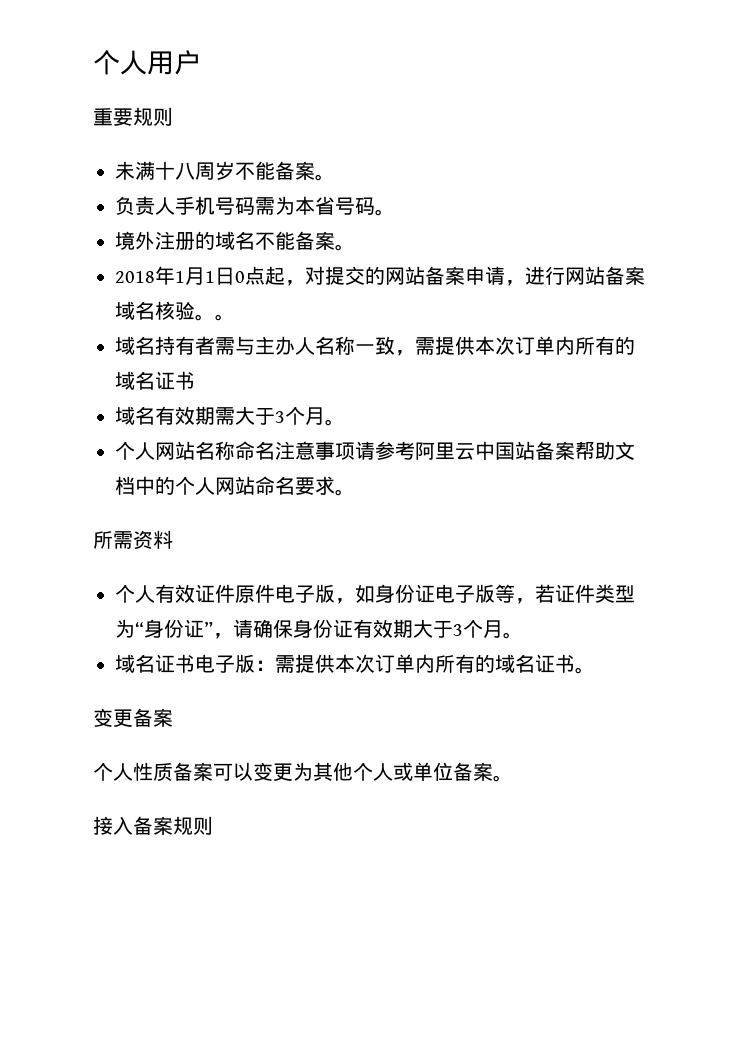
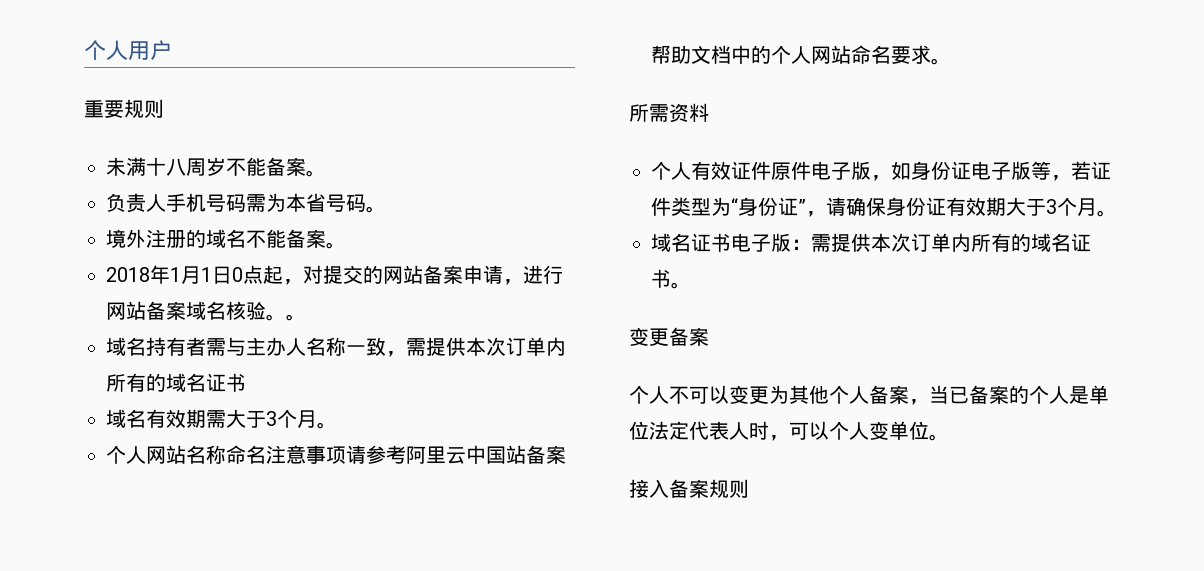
- 个人性质备案可以变更为其他个人或单位备案。
+ 个人不可以变更为其他个人备案，当已备案的个人是单位法定代表人时，可以个人变单位。

